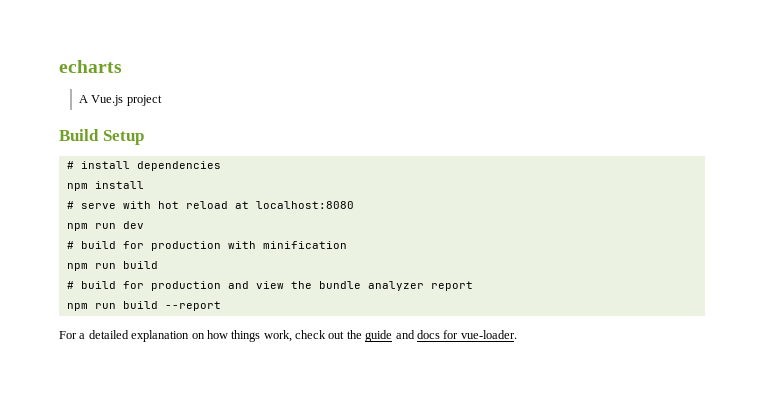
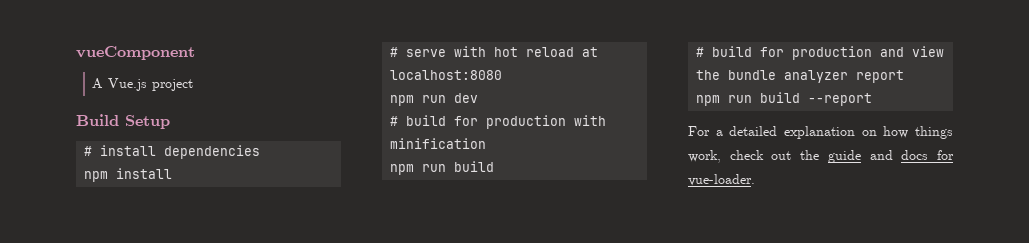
- echarts
+ vueComponent

